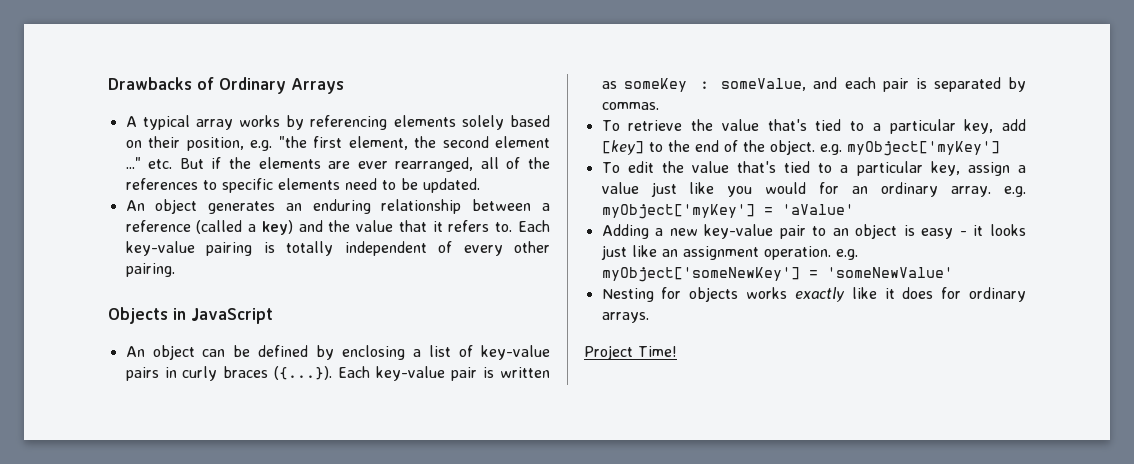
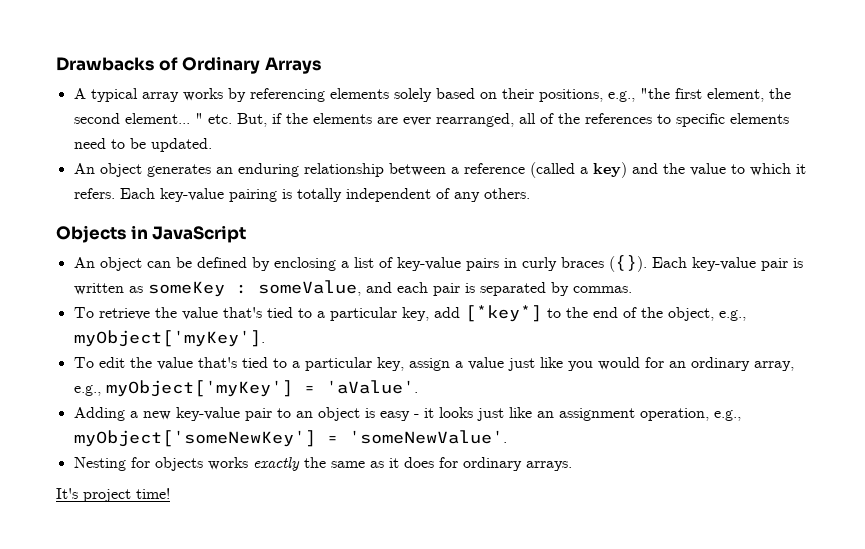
- A typical array works by referencing elements solely based on their position, e.g. "the first element, the second element ..." etc. But if the elements are ever rearranged, all of the references to specific elements need to be updated.
+ A typical array works by referencing elements solely based on their positions, e.g., "the first element, the second element... " etc. But, if the elements are ever rearranged, all of the references to specific elements need to be updated.
- An object generates an enduring relationship between a reference (called a key) and the value that it refers to.
+ An object generates an enduring relationship between a reference (called a key) and the value to which it refers.
- Each key-value pairing is totally independent of every other pairing.
+ Each key-value pairing is totally independent of any others.
- An object can be defined by enclosing a list of key-value pairs in curly braces ({...}). Each key-value pair is written as someKey : someValue, and each pair is separated by commas.
+ An object can be defined by enclosing a list of key-value pairs in curly braces ({}). Each key-value pair is written as someKey : someValue, and each pair is separated by commas.
- To retrieve the value that's tied to a particular key, add [key] to the end of the object. e.g. myObject['myKey']
+ To retrieve the value that's tied to a particular key, add [*key*] to the end of the object, e.g., myObject['myKey'].
- To edit the value that's tied to a particular key, assign a value just like you would for an ordinary array. e.g. myObject['myKey'] = 'aValue'
+ To edit the value that's tied to a particular key, assign a value just like you would for an ordinary array, e.g., myObject['myKey'] = 'aValue'.
- Adding a new key-value pair to an object is easy - it looks just like an assignment operation. e.g. myObject['someNewKey'] = 'someNewValue'
+ Adding a new key-value pair to an object is easy - it looks just like an assignment operation, e.g., myObject['someNewKey'] = 'someNewValue'.
- Nesting for objects works exactly like it does for ordinary arrays.
+ Nesting for objects works exactly the same as it does for ordinary arrays.
- Project Time!
+ It's project time!

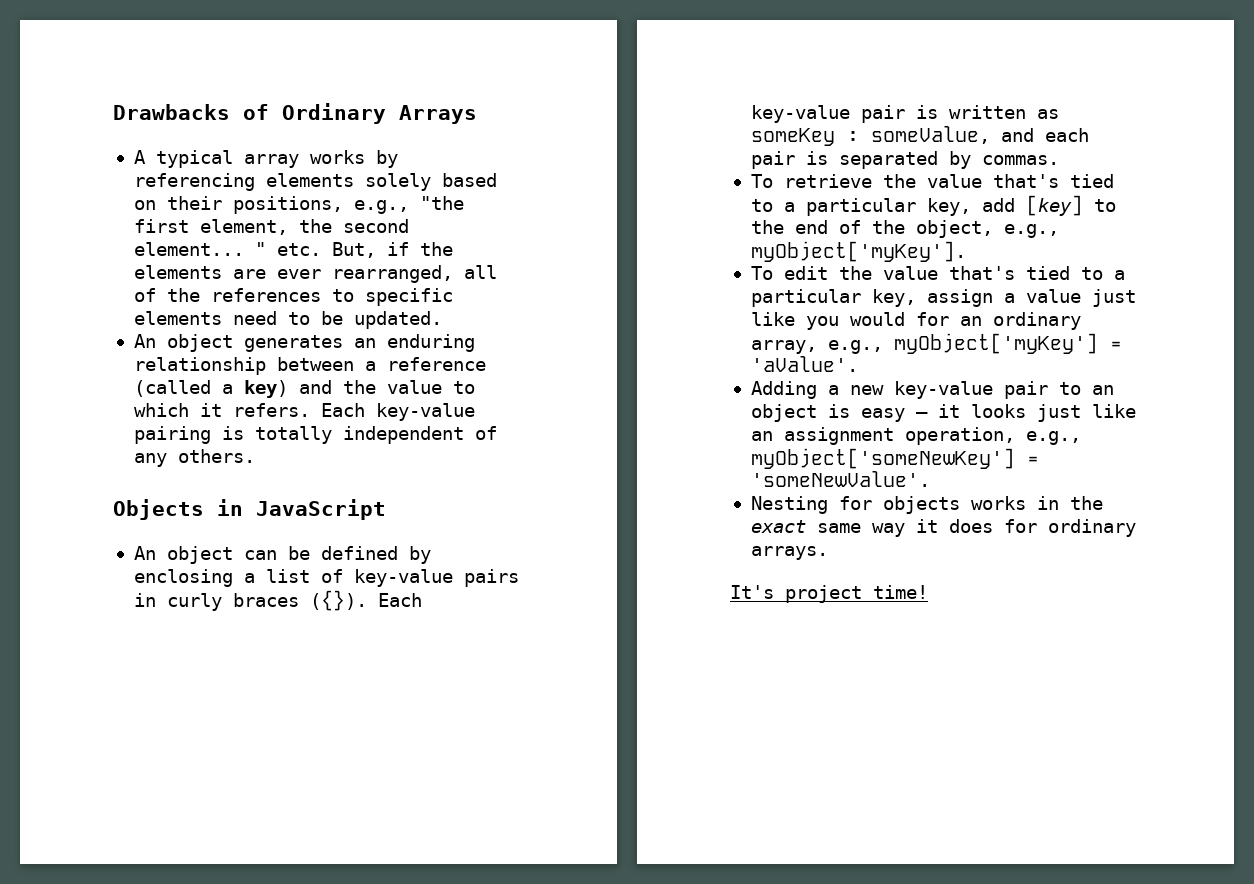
- To retrieve the value that's tied to a particular key, add [*key*] to the end of the object, e.g., myObject['myKey'].
+ To retrieve the value that's tied to a particular key, add [key] to the end of the object, e.g., myObject['myKey'].
- Adding a new key-value pair to an object is easy - it looks just like an assignment operation, e.g., myObject['someNewKey'] = 'someNewValue'.
+ Adding a new key-value pair to an object is easy — it looks just like an assignment operation, e.g., myObject['someNewKey'] = 'someNewValue'.
- Nesting for objects works exactly the same as it does for ordinary arrays.
+ Nesting for objects works in the exact same way it does for ordinary arrays.

